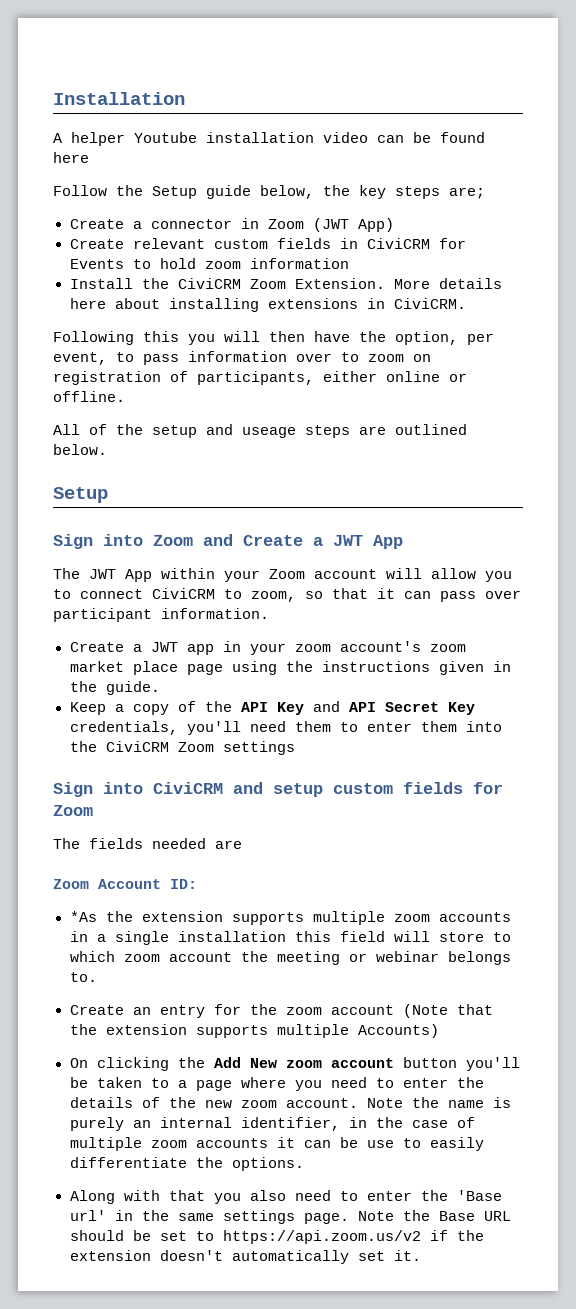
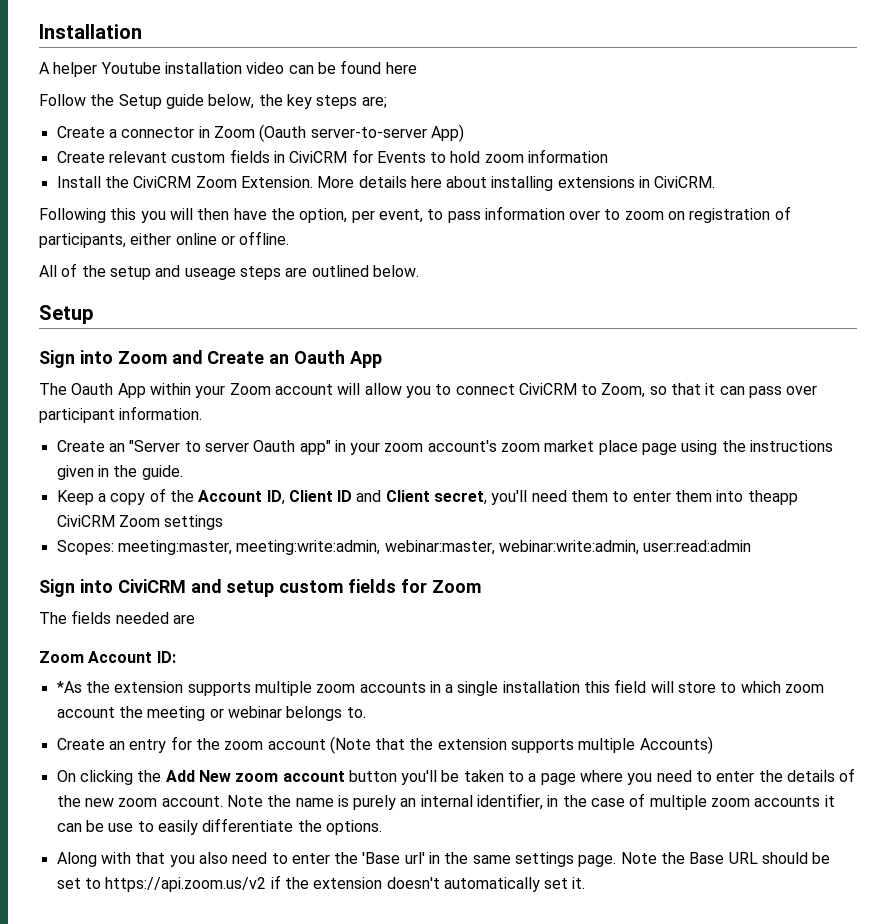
- Create a connector in Zoom (JWT App)
+ Create a connector in Zoom (Oauth server-to-server App)
- Sign into Zoom and Create a JWT App
+ Sign into Zoom and Create an Oauth App
- The JWT App within your Zoom account will allow you to connect CiviCRM to zoom, so that it can pass over participant information.
+ The Oauth App within your Zoom account will allow you to connect CiviCRM to Zoom, so that it can pass over participant information.
- Create a JWT app in your zoom account's zoom market place page using the instructions given in the guide.
+ Create an "Server to server Oauth app" in your zoom account's zoom market place page using the instructions given in the guide.
- Keep a copy of the API Key and API Secret Key credentials, you'll need them to enter them into the CiviCRM Zoom settings
+ Keep a copy of the Account ID, Client ID and Client secret, you'll need them to enter them into theapp CiviCRM Zoom settings
+ Scopes: meeting:master, meeting:write:admin, webinar:master, webinar:write:admin, user:read:admin

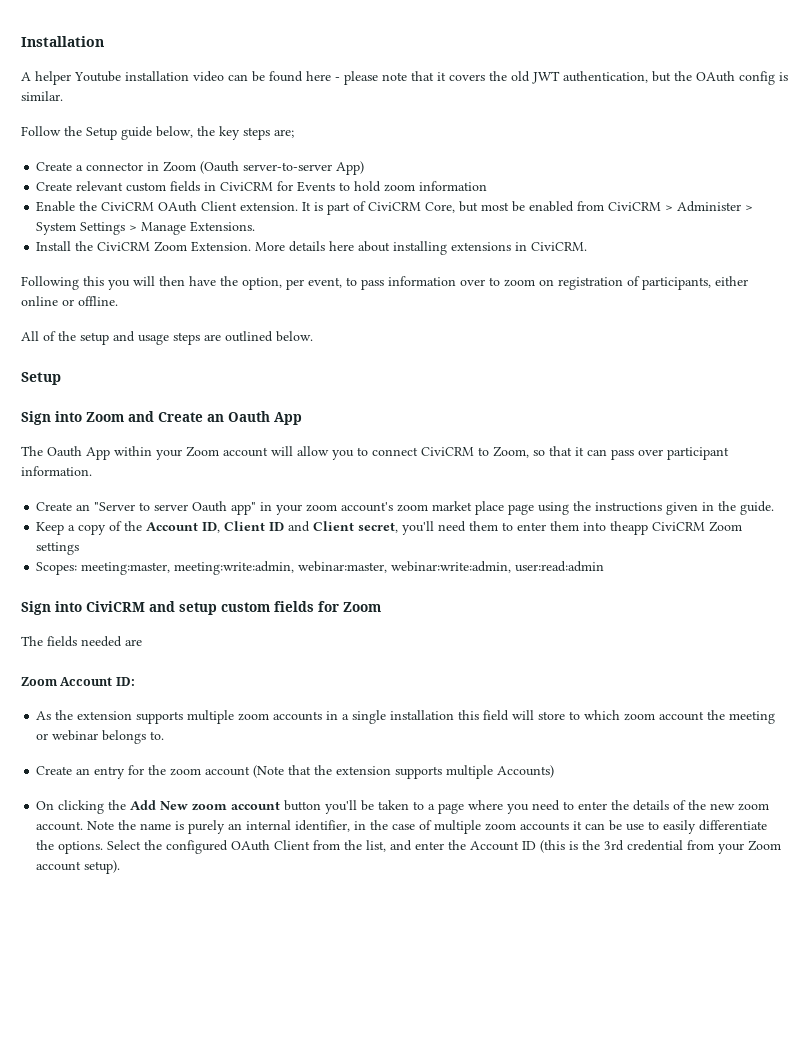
- A helper Youtube installation video can be found here
+ A helper Youtube installation video can be found here - please note that it covers the old JWT authentication, but the OAuth config is similar.
+ Enable the CiviCRM OAuth Client extension. It is part of CiviCRM Core, but most be enabled from CiviCRM > Administer > System Settings > Manage Extensions.
- All of the setup and useage steps are outlined below.
+ All of the setup and usage steps are outlined below.
- *As the extension supports multiple zoom accounts in a single installation this field will store to which zoom account the meeting or webinar belongs to.
+ As the extension supports multiple zoom accounts in a single installation this field will store to which zoom account the meeting or webinar belongs to.
- Note the name is purely an internal identifier, in the case of multiple zoom accounts it can be use to easily differentiate the options.
- Along with that you also need to enter the 'Base url' in the same settings page. Note the Base URL should be set to https://api.zoom.us/v2 if the extension doesn't automatically set it.
+ Note the name is purely an internal identifier, in the case of multiple zoom accounts it can be use to easily differentiate the options. Select the configured OAuth Client from the list, and enter the Account ID (this is the 3rd credential from your Zoom account setup).

